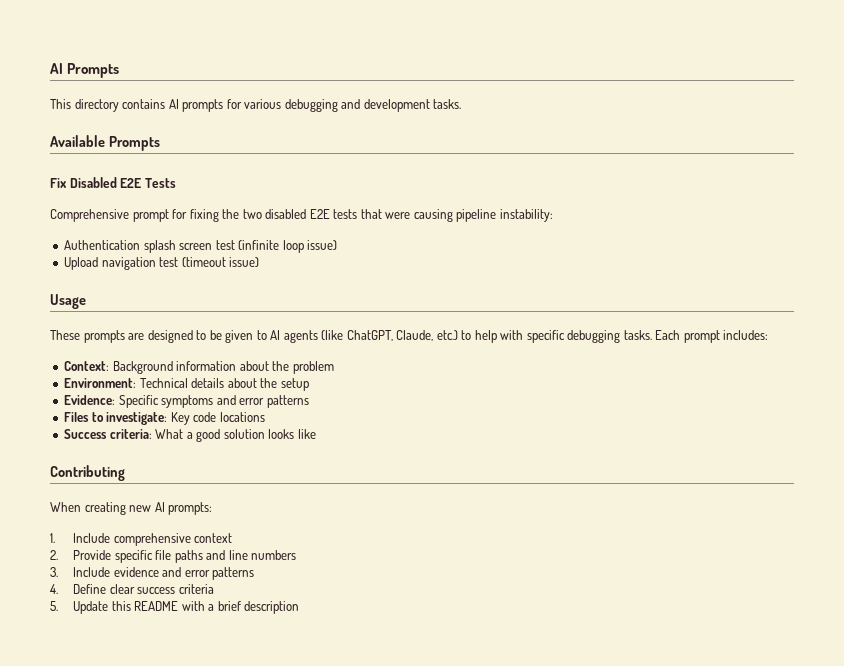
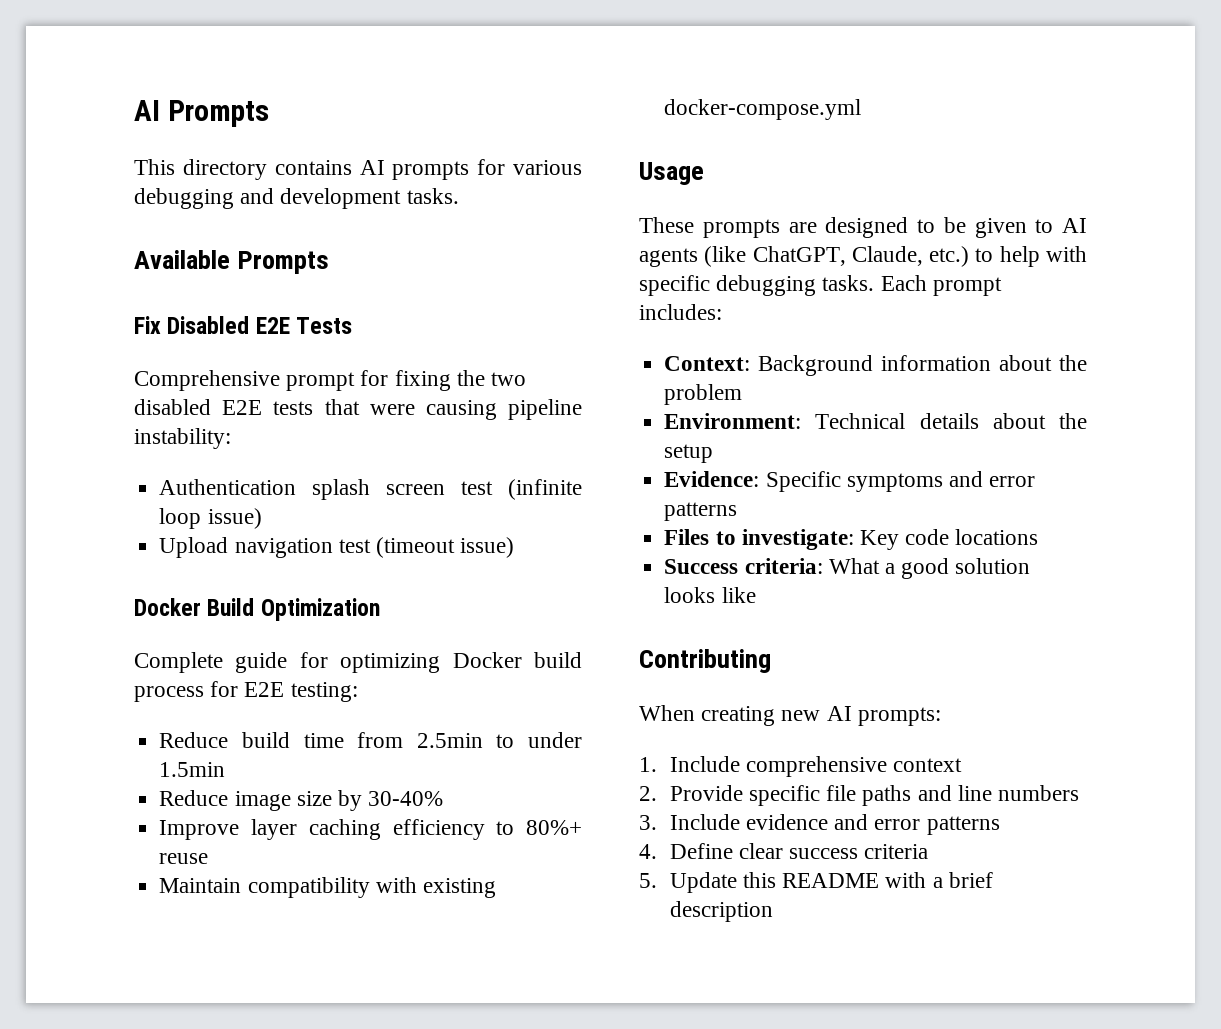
+ Docker Build Optimization
+ Complete guide for optimizing Docker build process for E2E testing:
+ Reduce build time from 2.5min to under 1.5min
+ Reduce image size by 30-40%
+ Improve layer caching efficiency to 80%+ reuse
+ Maintain compatibility with existing docker-compose.yml

